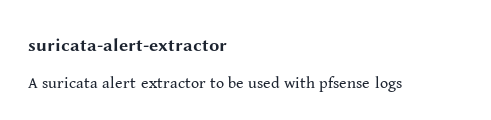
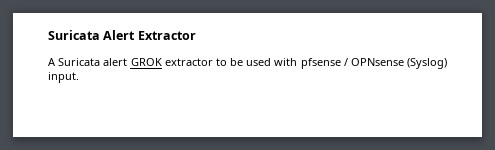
- suricata-alert-extractor
- A suricata alert extractor to be used with pfsense logs
+ Suricata Alert Extractor
+ A Suricata alert GROK extractor to be used with pfsense / OPNsense (Syslog) input.

